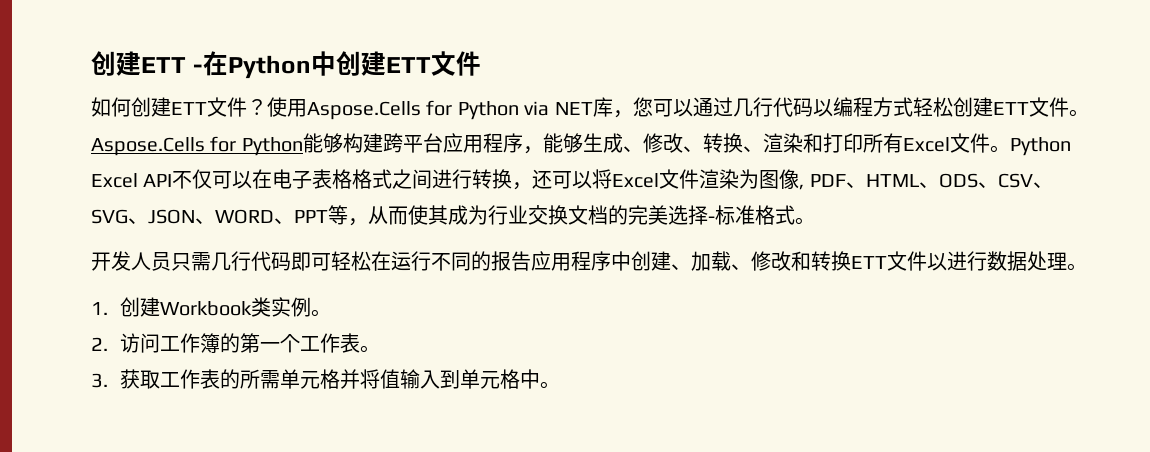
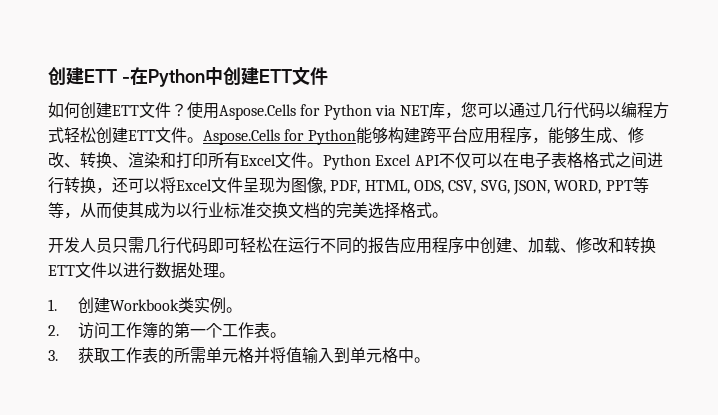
- Python Excel API不仅可以在电子表格格式之间进行转换，还可以将Excel文件渲染为图像, PDF、HTML、ODS、CSV、SVG、JSON、WORD、PPT等，从而使其成为行业交换文档的完美选择-标准格式。
+ Python Excel API不仅可以在电子表格格式之间进行转换，还可以将Excel文件呈现为图像, PDF, HTML, ODS, CSV, SVG, JSON, WORD, PPT等等，从而使其成为以行业标准交换文档的完美选择格式。

